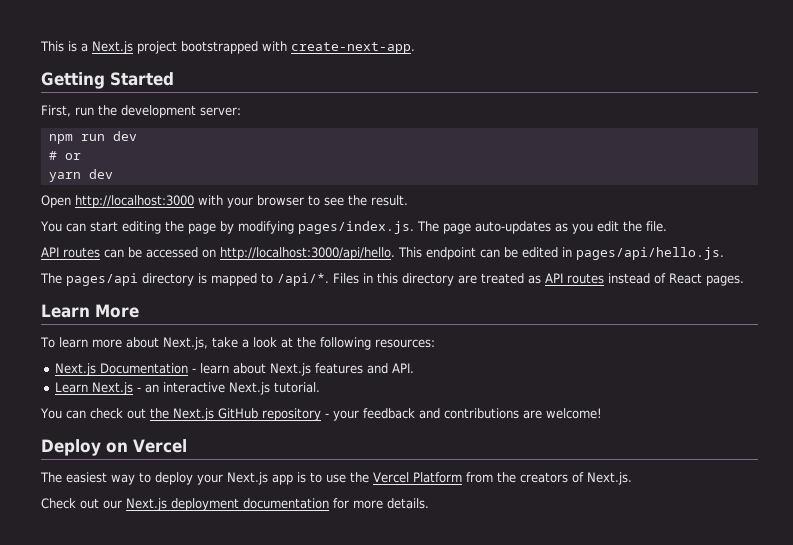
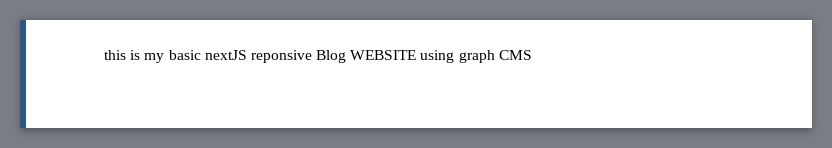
- This is a Next.js project bootstrapped with create-next-app.
- Getting Started
- First, run the development server:
- npm run dev
- # or
- yarn dev
- Open http://localhost:3000 with your browser to see the result.
- You can start editing the page by modifying pages/index.js. The page auto-updates as you edit the file.
- API routes can be accessed on http://localhost:3000/api/hello. This endpoint can be edited in pages/api/hello.js.
- The pages/api directory is mapped to /api/*. Files in this directory are treated as API routes instead of React pages.
- Learn More
- To learn more about Next.js, take a look at the following resources:
- Next.js Documentation - learn about Next.js features and API.
- Learn Next.js - an interactive Next.js tutorial.
- You can check out the Next.js GitHub repository - your feedback and contributions are welcome!
- Deploy on Vercel
- The easiest way to deploy your Next.js app is to use the Vercel Platform from the creators of Next.js.
- Check out our Next.js deployment documentation for more details.
+ this is my basic nextJS reponsive Blog WEBSITE using graph CMS

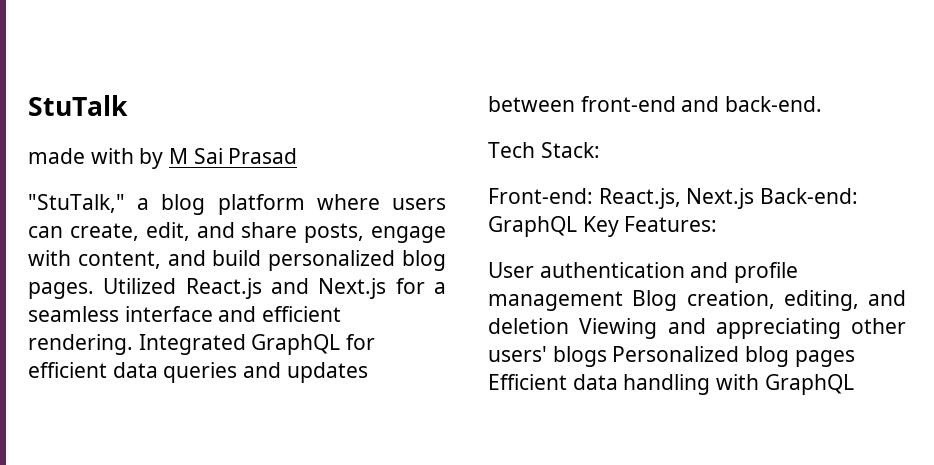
- this is my basic nextJS reponsive Blog WEBSITE using graph CMS
+ StuTalk
+ made with by M Sai Prasad
+ "StuTalk," a blog platform where users can create, edit, and share posts, engage with content, and build personalized blog pages. Utilized React.js and Next.js for a seamless interface and efficient rendering. Integrated GraphQL for efficient data queries and updates between front-end and back-end.
+ Tech Stack:
+ Front-end: React.js, Next.js Back-end: GraphQL Key Features:
+ User authentication and profile management Blog creation, editing, and deletion Viewing and appreciating other users' blogs Personalized blog pages Efficient data handling with GraphQL

